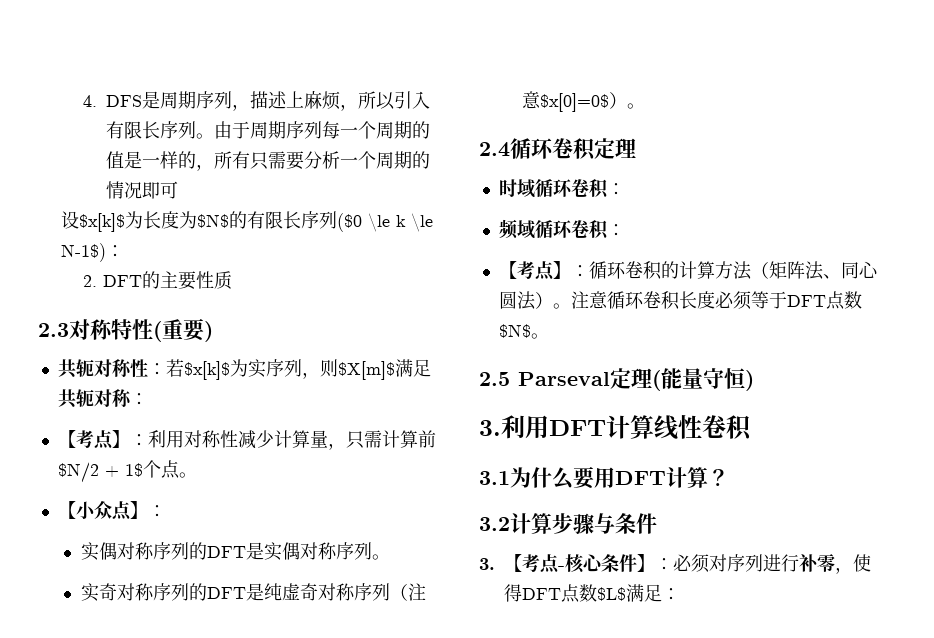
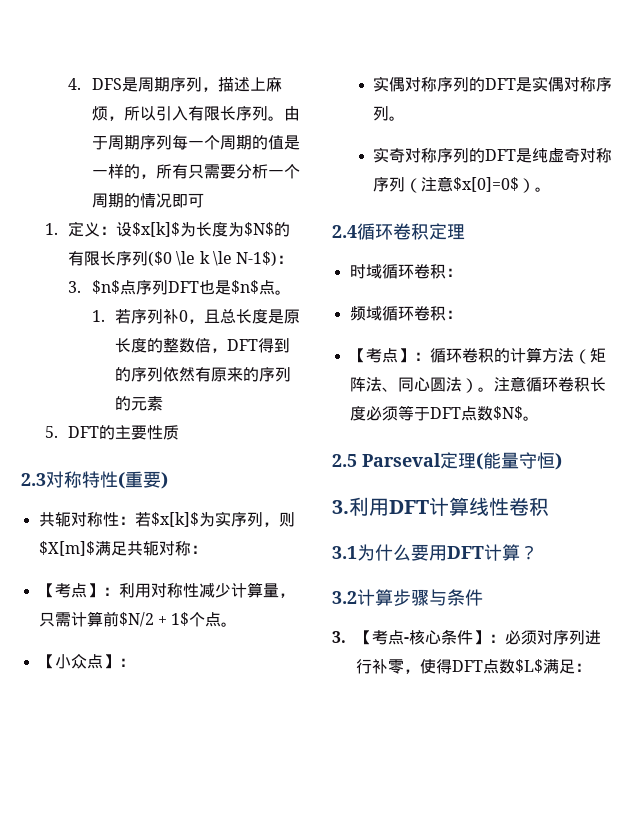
- 设$x[k]$为长度为$N$的有限长序列($0 \le k \le N-1$)：
+ 1.定义：设$x[k]$为长度为$N$的有限长序列($0 \le k \le N-1$)：
- 2. DFT的主要性质
+ 3. $n$点序列DFT也是$n$点。
+ 1.若序列补0，且总长度是原长度的整数倍，DFT得到的序列依然有原来的序列的元素
+ 5. DFT的主要性质

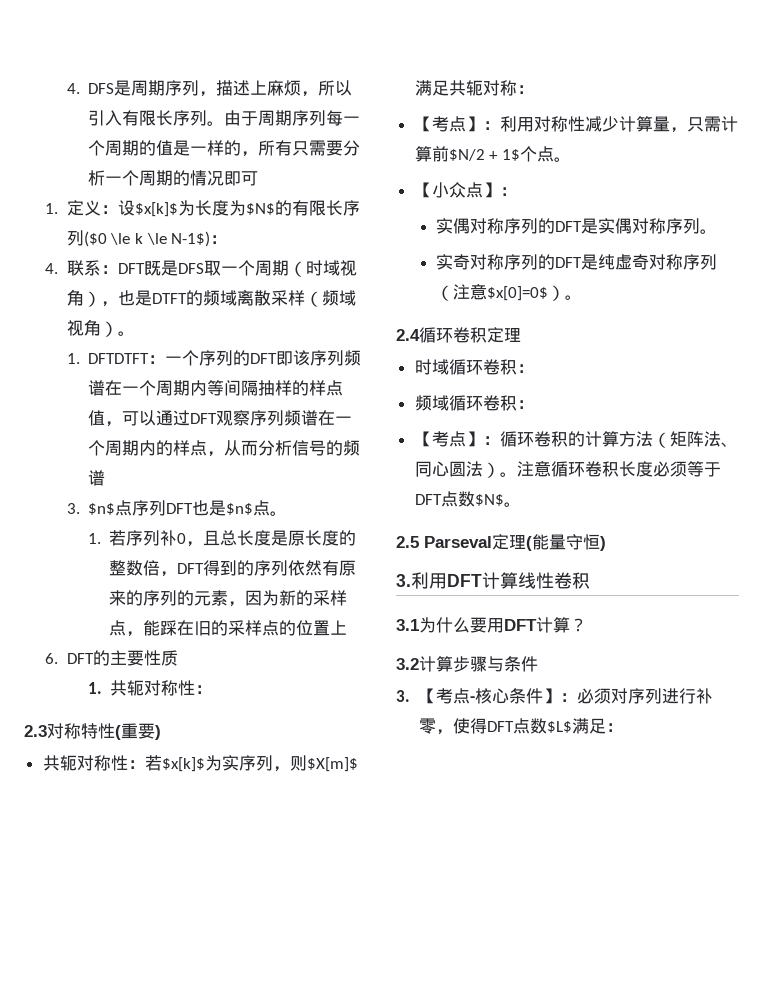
+ 4.联系：DFT既是DFS取一个周期（时域视角），也是DTFT的频域离散采样（频域视角）。
+ 1. DFTDTFT：一个序列的DFT即该序列频谱在一个周期内等间隔抽样的样点值，可以通过DFT观察序列频谱在一个周期内的样点，从而分析信号的频谱
- 1.若序列补0，且总长度是原长度的整数倍，DFT得到的序列依然有原来的序列的元素
- 5. DFT的主要性质
+ 1.若序列补0，且总长度是原长度的整数倍，DFT得到的序列依然有原来的序列的元素，因为新的采样点，能踩在旧的采样点的位置上
+ 6. DFT的主要性质
+ 1.共轭对称性：

